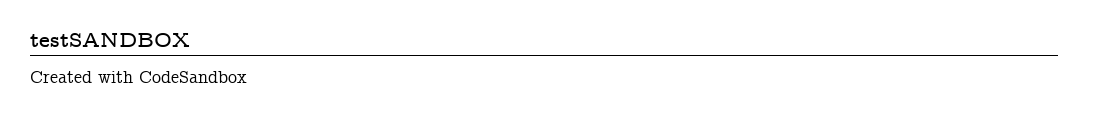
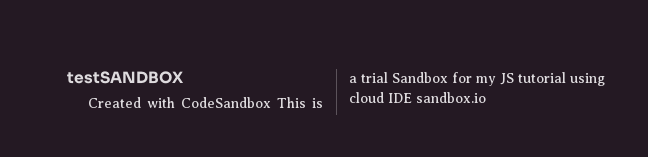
- Created with CodeSandbox
+ Created with CodeSandbox This is a trial Sandbox for my JS tutorial using cloud IDE sandbox.io

